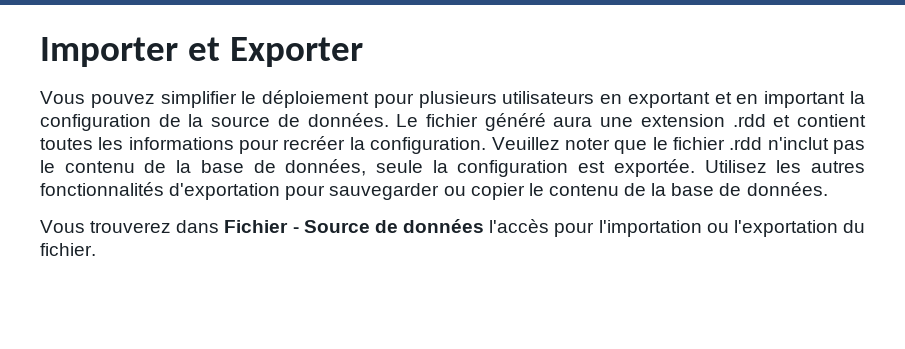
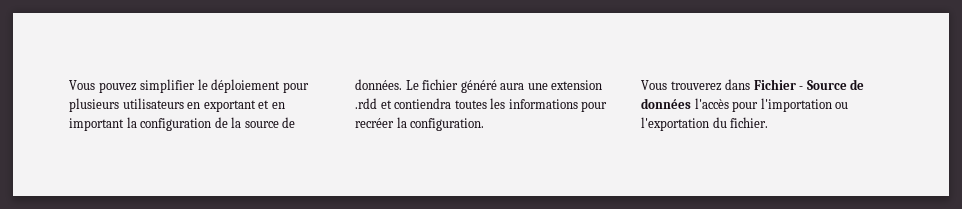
- Importer et Exporter
- Le fichier généré aura une extension .rdd et contient toutes les informations pour recréer la configuration. Veuillez noter que le fichier .rdd n'inclut pas le contenu de la base de données, seule la configuration est exportée. Utilisez les autres fonctionnalités d'exportation pour sauvegarder ou copier le contenu de la base de données.
+ Le fichier généré aura une extension .rdd et contiendra toutes les informations pour recréer la configuration.

